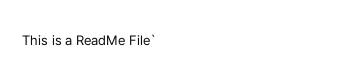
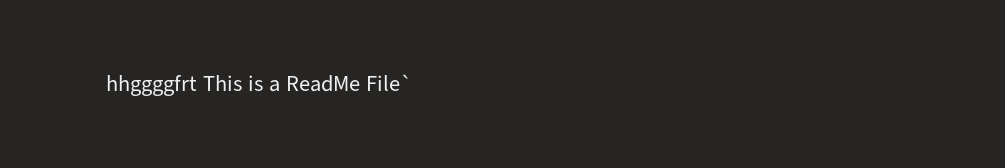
- This is a ReadMe File`
+ hhggggfrt This is a ReadMe File`

